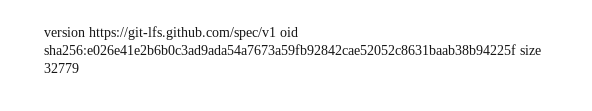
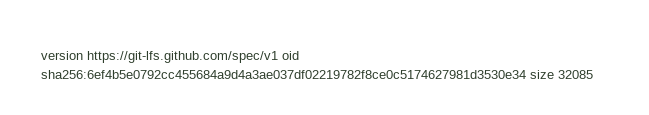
- version https://git-lfs.github.com/spec/v1 oid sha256:e026e41e2b6b0c3ad9ada54a7673a59fb92842cae52052c8631baab38b94225f size 32779
+ version https://git-lfs.github.com/spec/v1 oid sha256:6ef4b5e0792cc455684a9d4a3ae037df02219782f8ce0c5174627981d3530e34 size 32085

